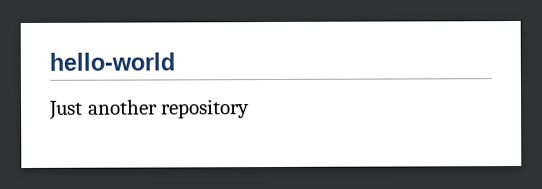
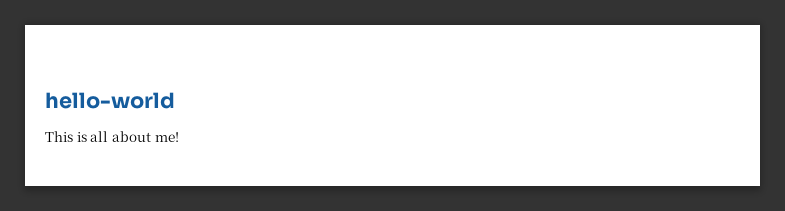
- Just another repository
+ This is all about me!

